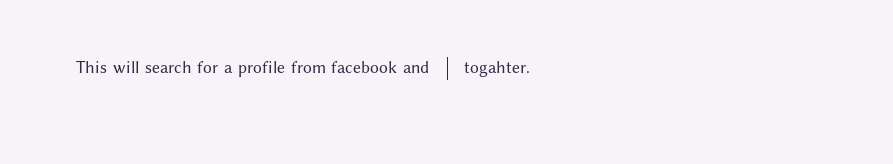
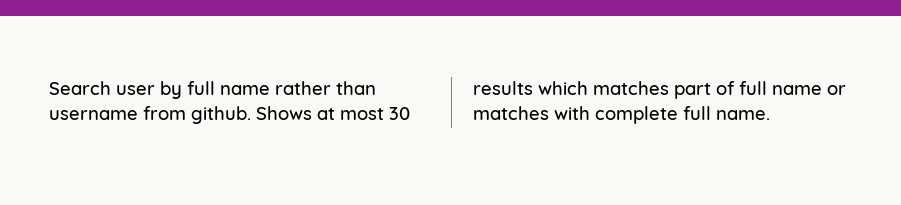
- This will search for a profile from facebook and togahter.
+ Search user by full name rather than username from github. Shows at most 30 results which matches part of full name or matches with complete full name.

